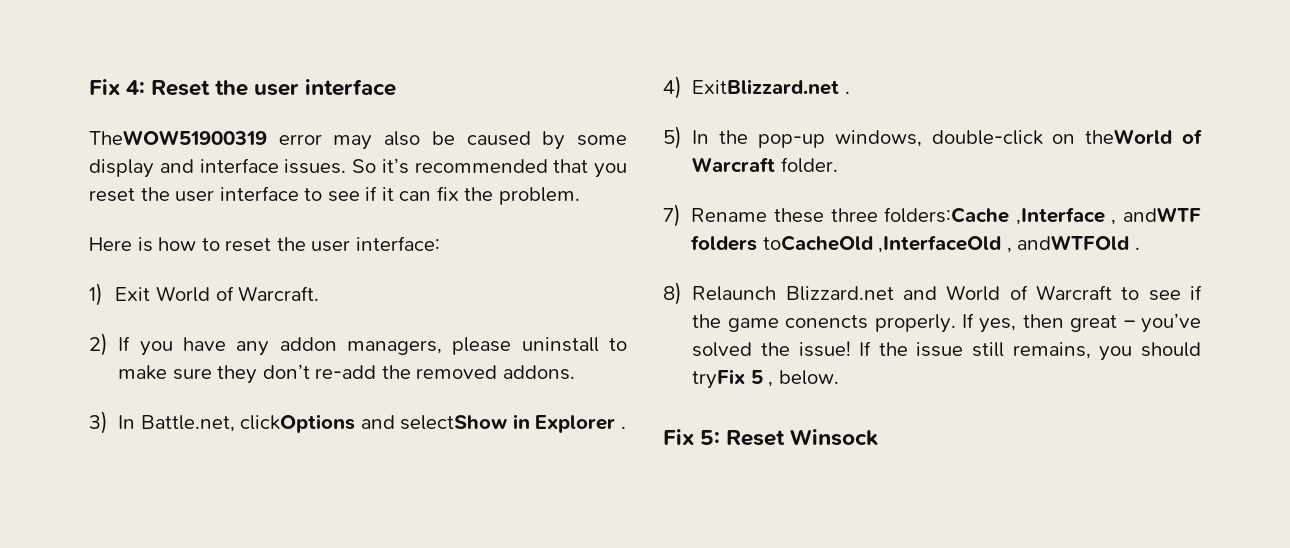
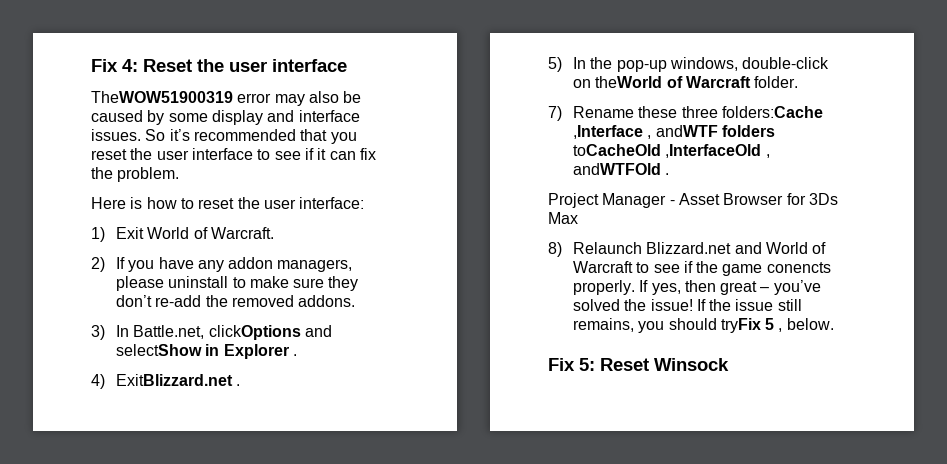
+ Project Manager - Asset Browser for 3Ds Max

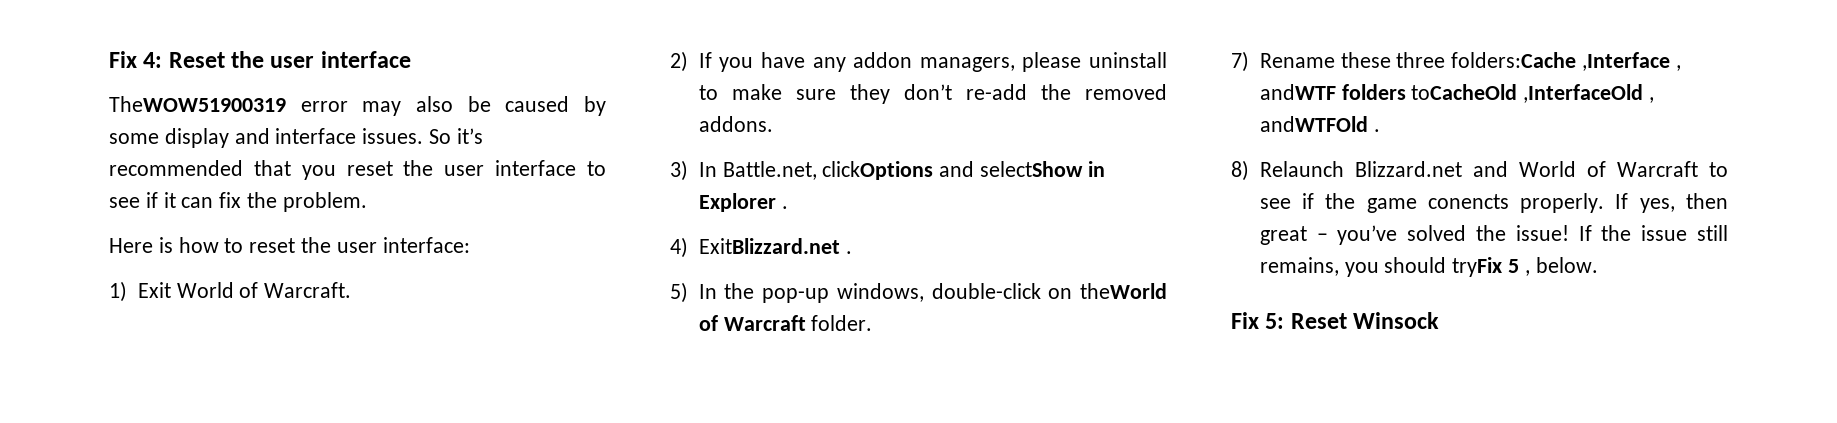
- Project Manager - Asset Browser for 3Ds Max

